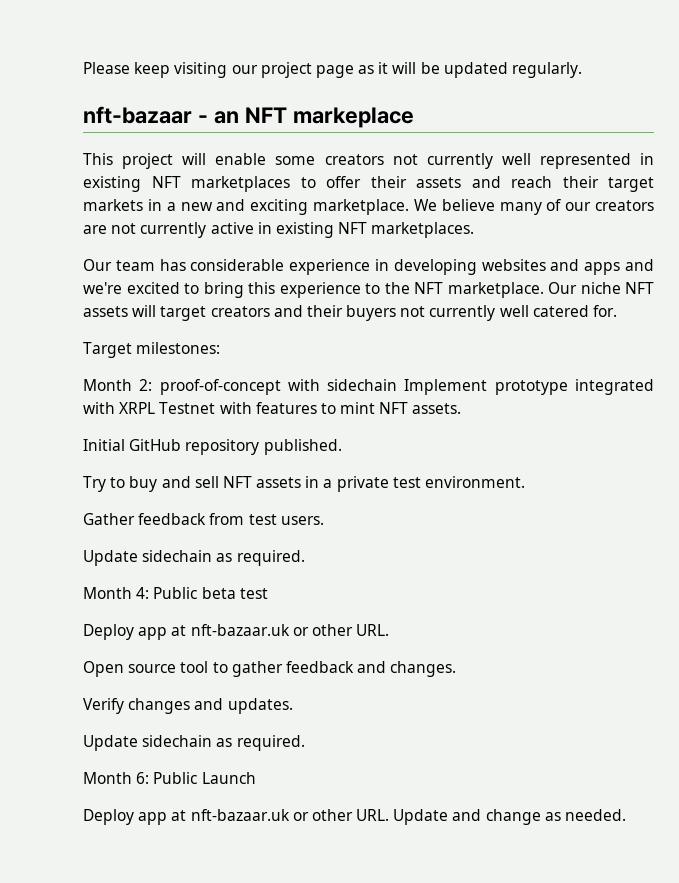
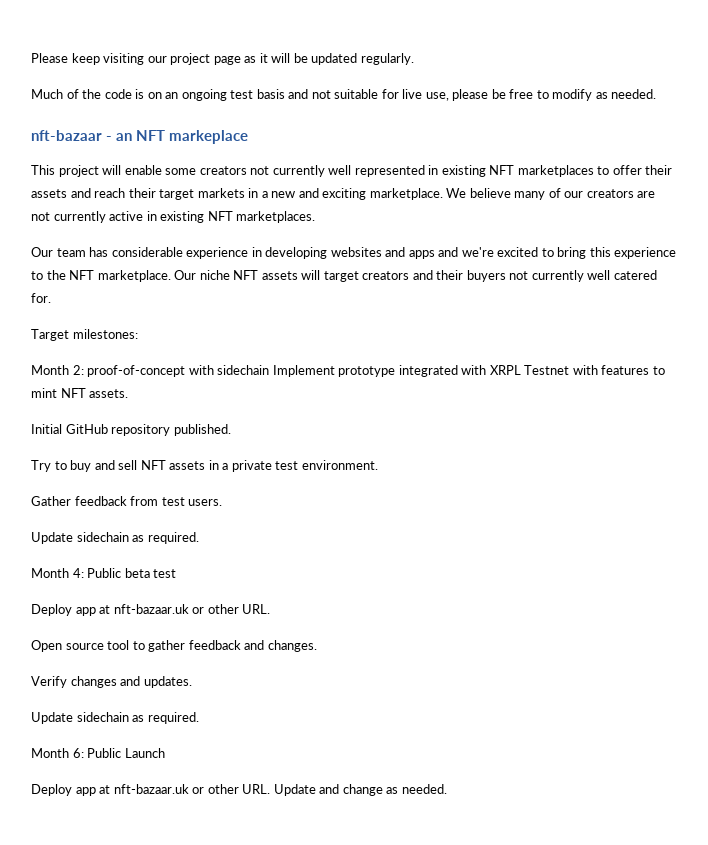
+ Much of the code is on an ongoing test basis and not suitable for live use, please be free to modify as needed.

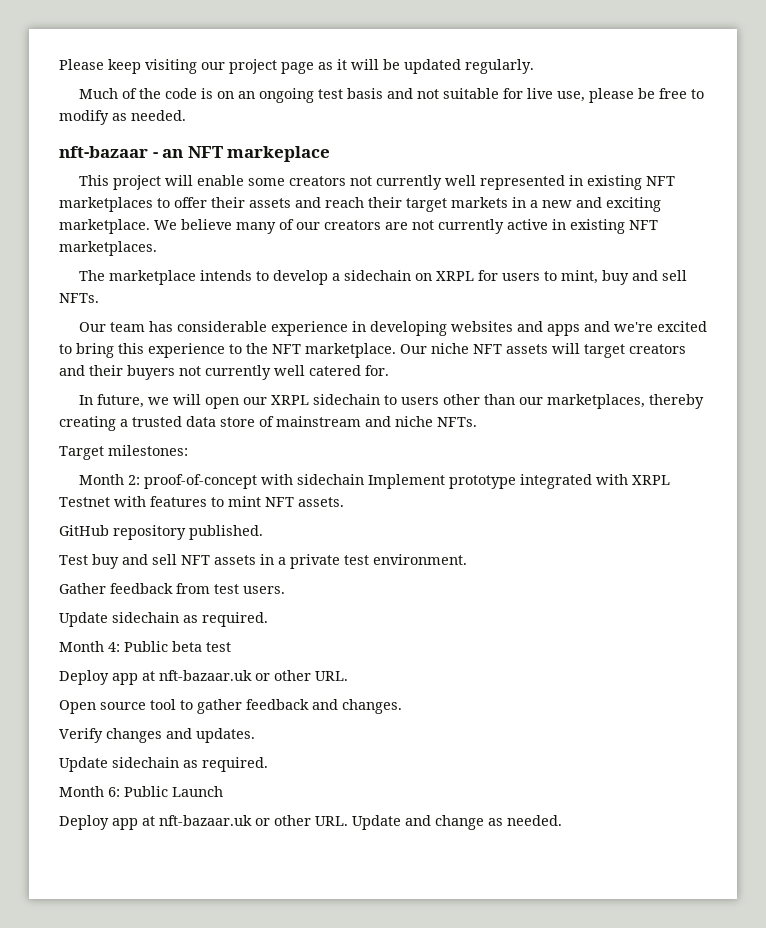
+ The marketplace intends to develop a sidechain on XRPL for users to mint, buy and sell NFTs.
+ In future, we will open our XRPL sidechain to users other than our marketplaces, thereby creating a trusted data store of mainstream and niche NFTs.
- Initial GitHub repository published.
+ GitHub repository published.
- Try to buy and sell NFT assets in a private test environment.
+ Test buy and sell NFT assets in a private test environment.

